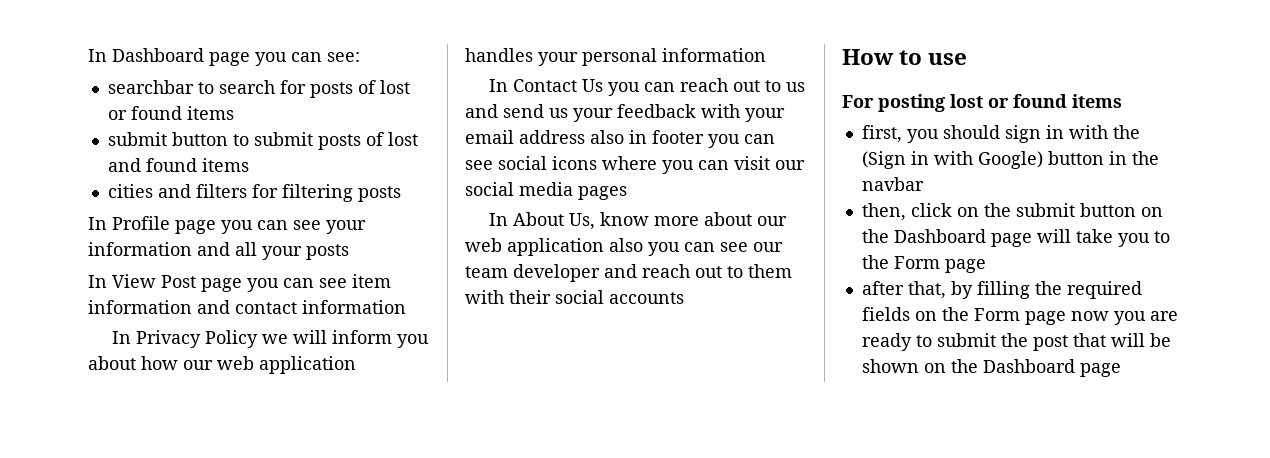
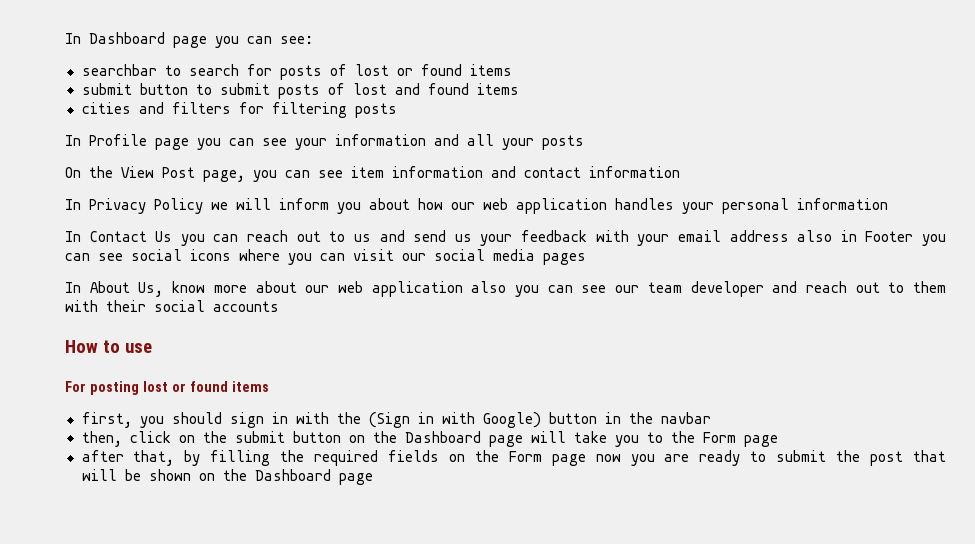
- In View Post page you can see item information and contact information
+ On the View Post page, you can see item information and contact information
- In Contact Us you can reach out to us and send us your feedback with your email address also in footer you can see social icons where you can visit our social media pages
+ In Contact Us you can reach out to us and send us your feedback with your email address also in Footer you can see social icons where you can visit our social media pages

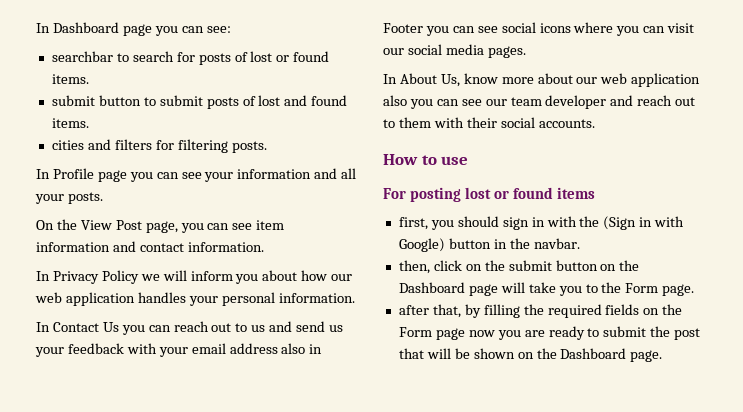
- searchbar to search for posts of lost or found items
+ searchbar to search for posts of lost or found items.
- submit button to submit posts of lost and found items
+ submit button to submit posts of lost and found items.
- cities and filters for filtering posts
+ cities and filters for filtering posts.
- In Profile page you can see your information and all your posts
+ In Profile page you can see your information and all your posts.
- On the View Post page, you can see item information and contact information
+ On the View Post page, you can see item information and contact information.
- In Privacy Policy we will inform you about how our web application handles your personal information
+ In Privacy Policy we will inform you about how our web application handles your personal information.
- In Contact Us you can reach out to us and send us your feedback with your email address also in Footer you can see social icons where you can visit our social media pages
+ In Contact Us you can reach out to us and send us your feedback with your email address also in Footer you can see social icons where you can visit our social media pages.
- In About Us, know more about our web application also you can see our team developer and reach out to them with their social accounts
+ In About Us, know more about our web application also you can see our team developer and reach out to them with their social accounts.
- first, you should sign in with the (Sign in with Google) button in the navbar
+ first, you should sign in with the (Sign in with Google) button in the navbar.
- then, click on the submit button on the Dashboard page will take you to the Form page
+ then, click on the submit button on the Dashboard page will take you to the Form page.
- after that, by filling the required fields on the Form page now you are ready to submit the post that will be shown on the Dashboard page
+ after that, by filling the required fields on the Form page now you are ready to submit the post that will be shown on the Dashboard page.

